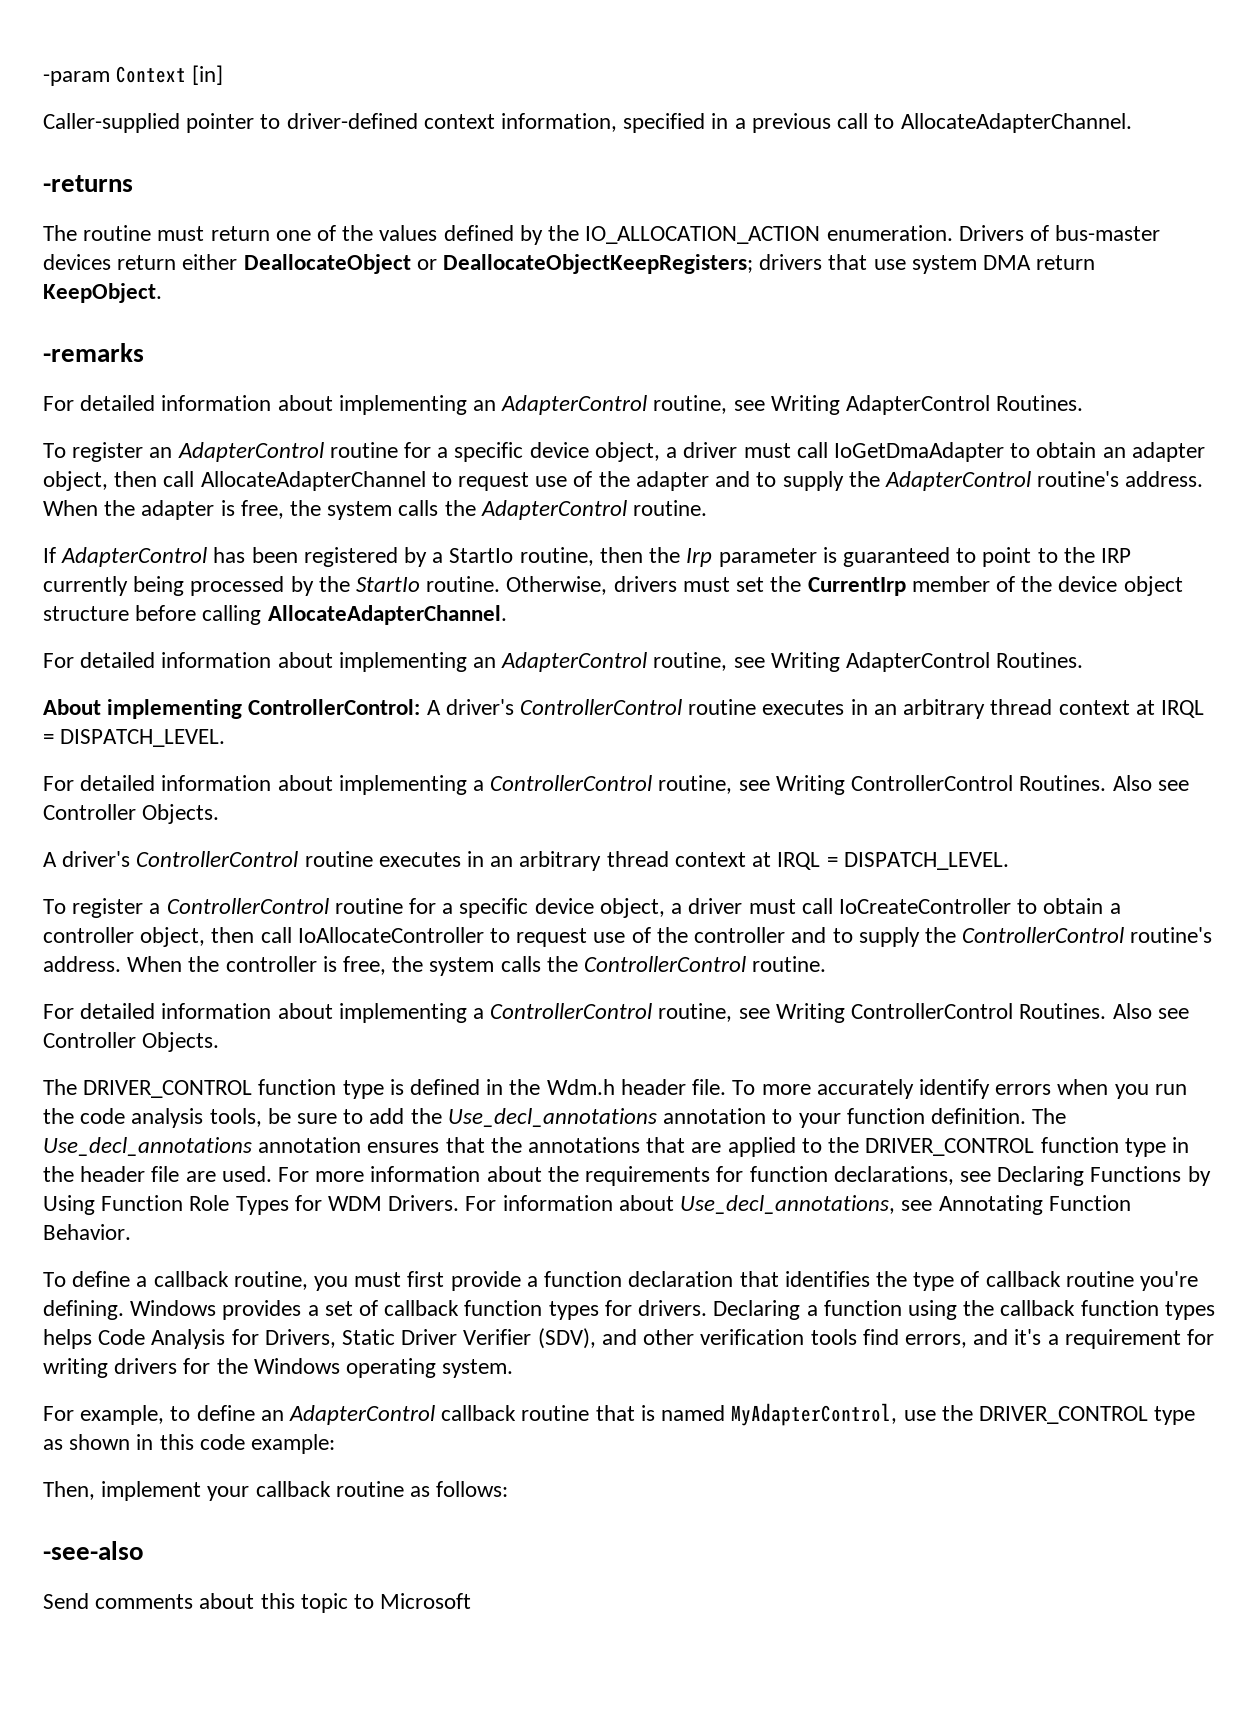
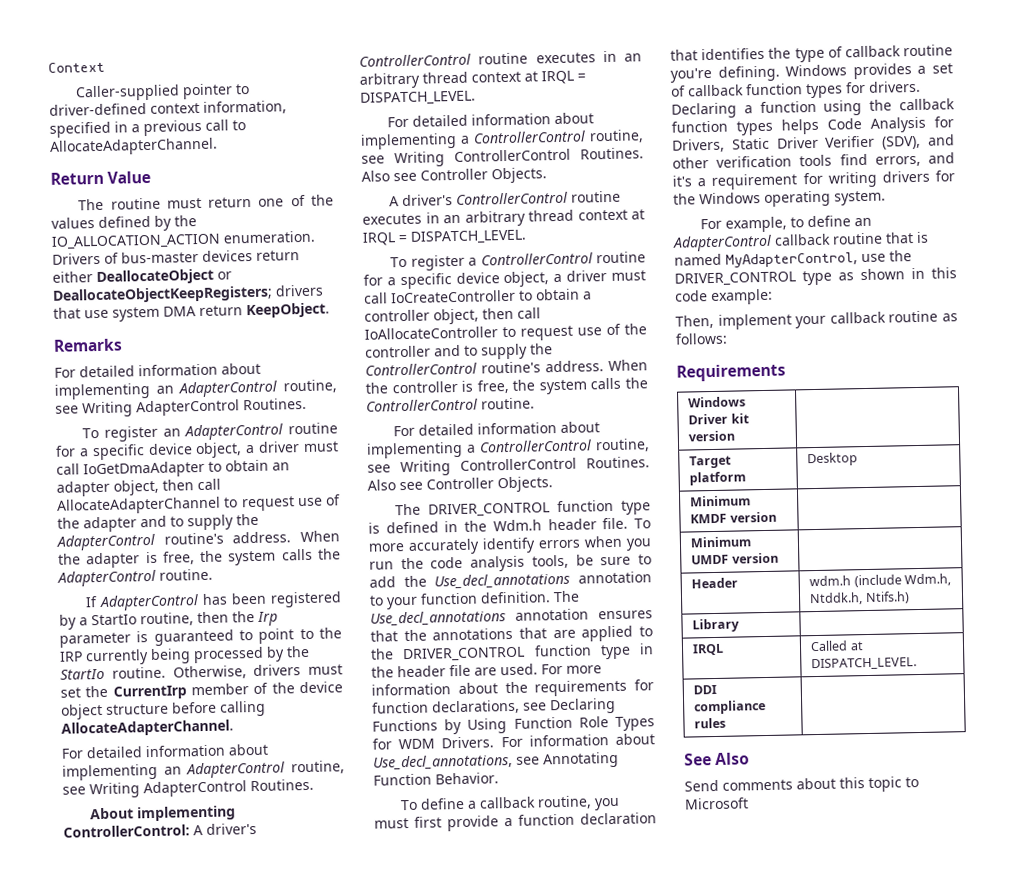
- -param Context [in]
+ Context
- -returns
+ Return Value
- -remarks
+ Remarks
- -see-also
+ Requirements
+ Windows Driver kit version |
+ Target platform | Desktop
+ Minimum KMDF version |
+ Minimum UMDF version |
+ Header | wdm.h (include Wdm.h, Ntddk.h, Ntifs.h)
+ Library |
+ IRQL | Called at DISPATCH_LEVEL.
+ DDI compliance rules |
+ See Also

